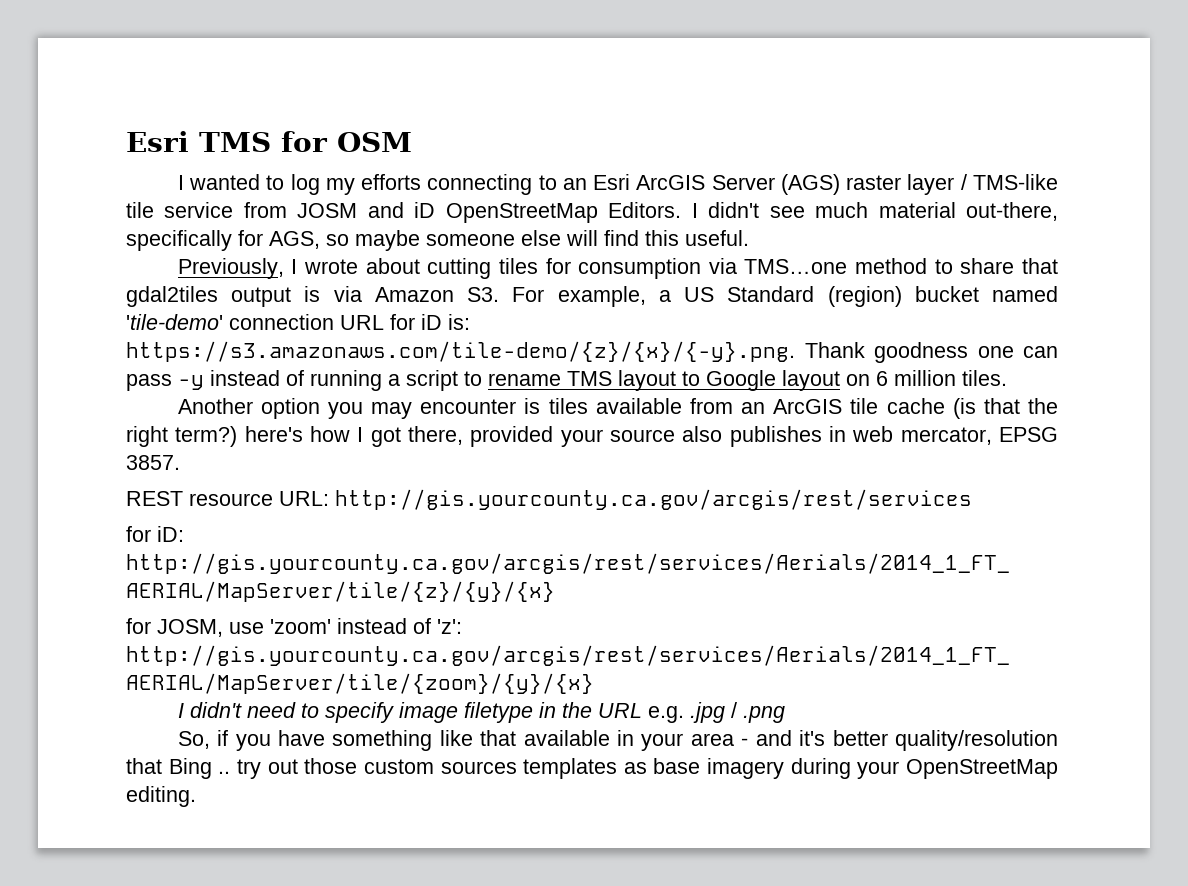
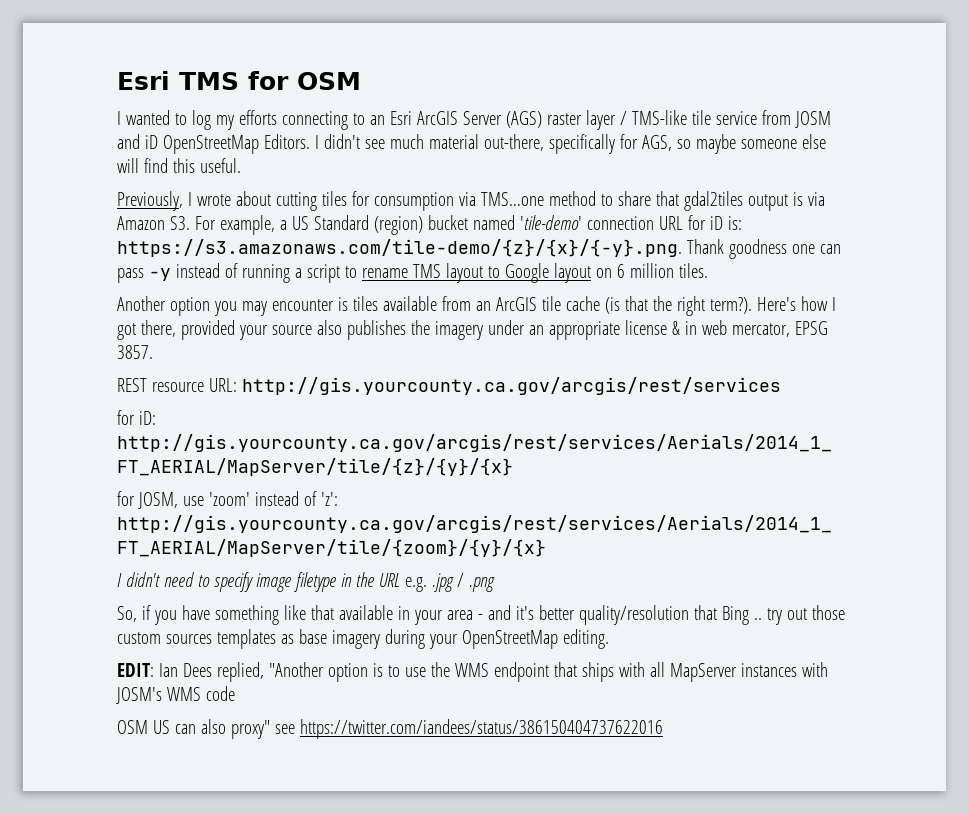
- Another option you may encounter is tiles available from an ArcGIS tile cache (is that the right term?) here's how I got there, provided your source also publishes in web mercator, EPSG 3857.
+ Another option you may encounter is tiles available from an ArcGIS tile cache (is that the right term?). Here's how I got there, provided your source also publishes the imagery under an appropriate license & in web mercator, EPSG 3857.
+ EDIT: Ian Dees replied, "Another option is to use the WMS endpoint that ships with all MapServer instances with JOSM's WMS code
+ OSM US can also proxy" see https://twitter.com/iandees/status/386150404737622016

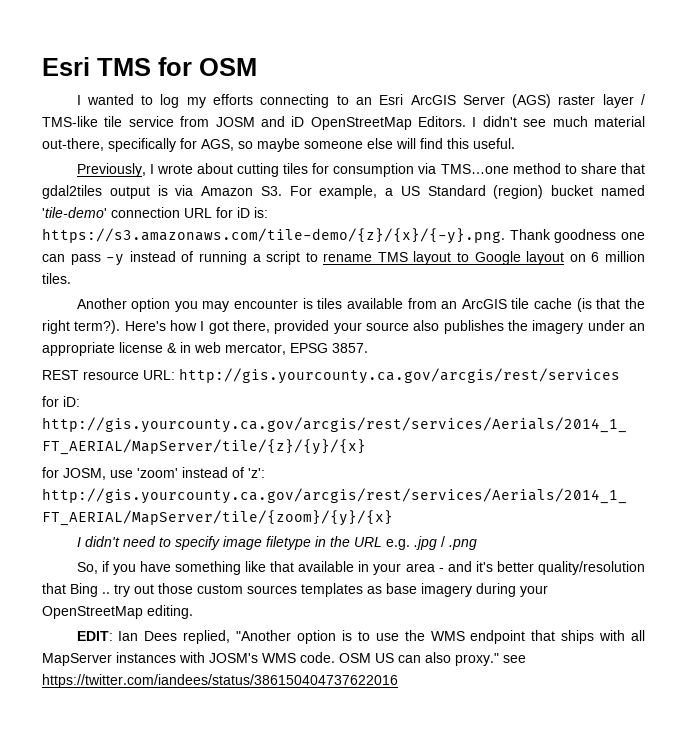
- EDIT: Ian Dees replied, "Another option is to use the WMS endpoint that ships with all MapServer instances with JOSM's WMS code
- OSM US can also proxy" see https://twitter.com/iandees/status/386150404737622016
+ EDIT: Ian Dees replied, "Another option is to use the WMS endpoint that ships with all MapServer instances with JOSM's WMS code. OSM US can also proxy." see https://twitter.com/iandees/status/386150404737622016

